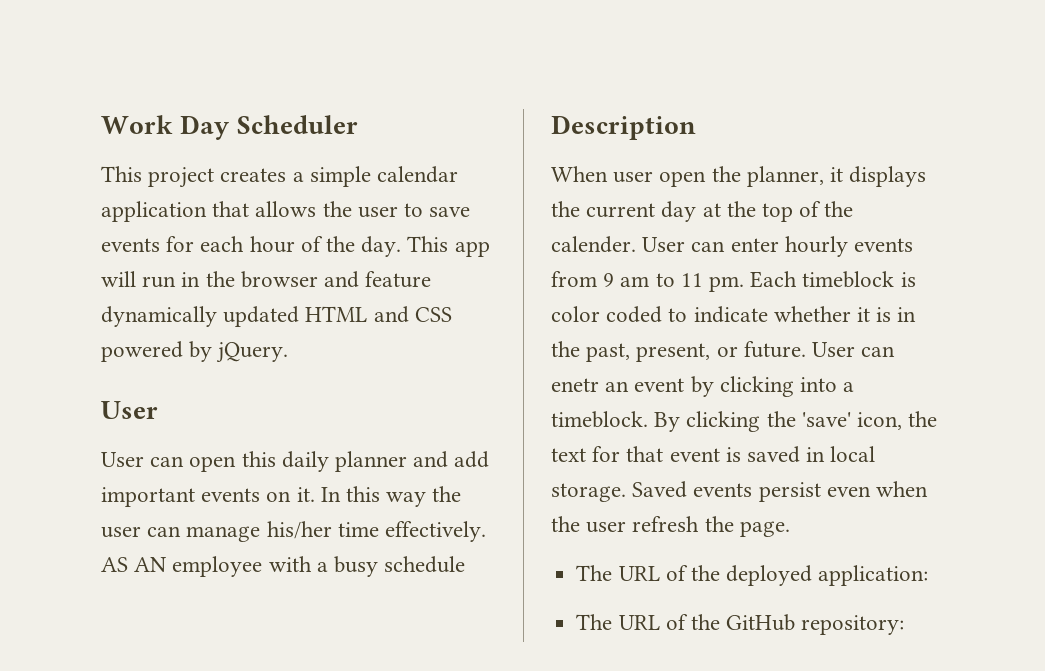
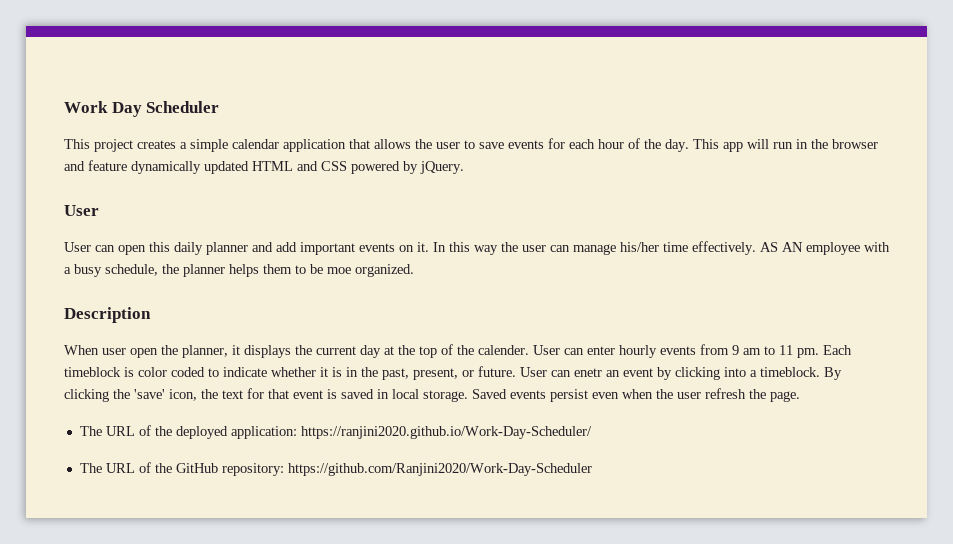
- AS AN employee with a busy schedule
+ AS AN employee with a busy schedule, the planner helps them to be moe organized.
- The URL of the deployed application:
+ The URL of the deployed application: https://ranjini2020.github.io/Work-Day-Scheduler/
- The URL of the GitHub repository:
+ The URL of the GitHub repository: https://github.com/Ranjini2020/Work-Day-Scheduler

